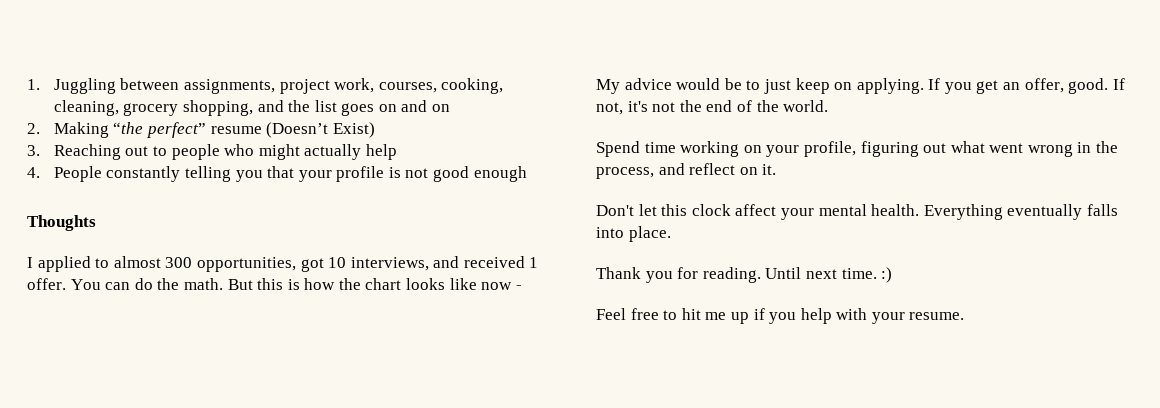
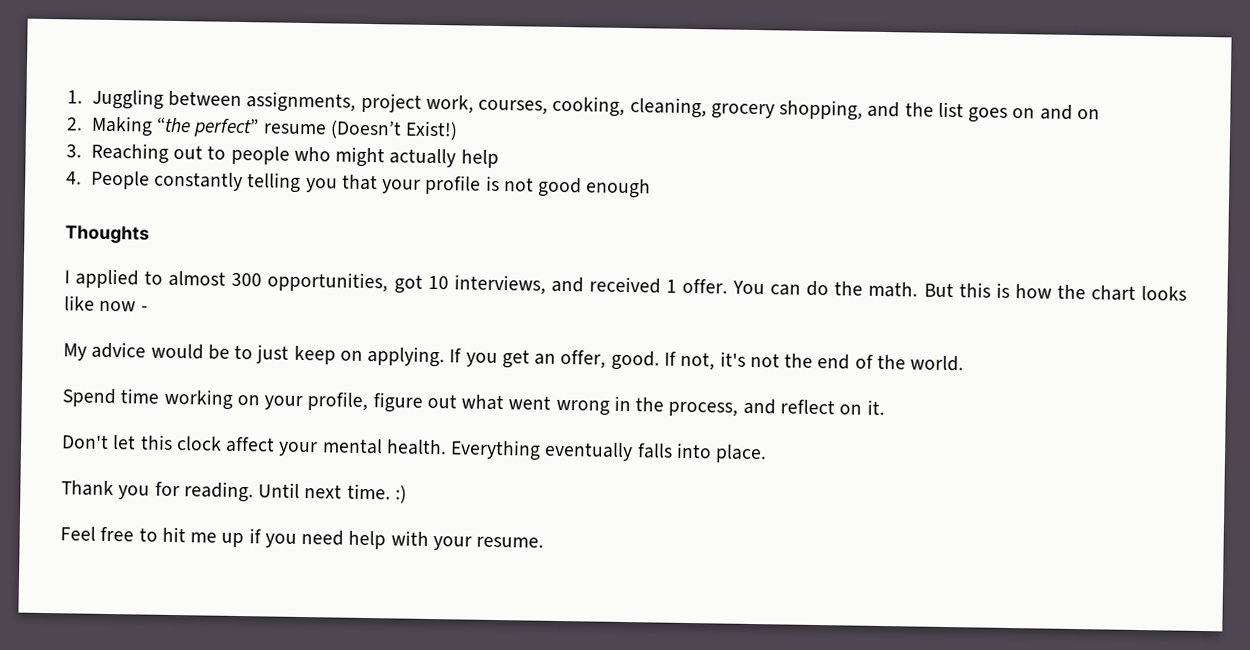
- 2. Making “the perfect” resume (Doesn’t Exist)
+ 2. Making “the perfect” resume (Doesn’t Exist!)
- Spend time working on your profile, figuring out what went wrong in the process, and reflect on it.
+ Spend time working on your profile, figure out what went wrong in the process, and reflect on it.
- Feel free to hit me up if you help with your resume.
+ Feel free to hit me up if you need help with your resume.

